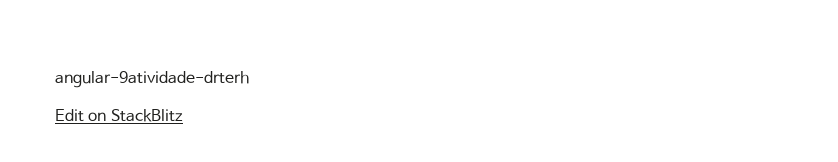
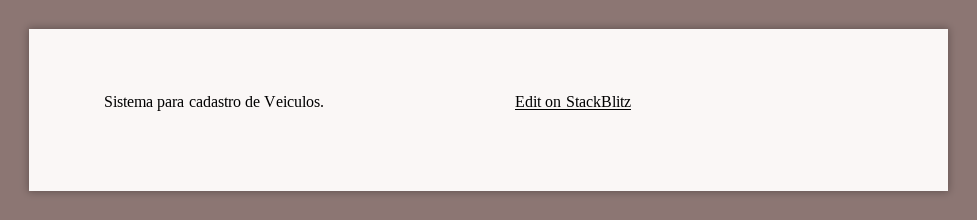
- angular-9atividade-drterh
+ Sistema para cadastro de Veiculos.

